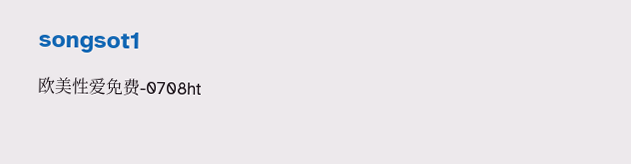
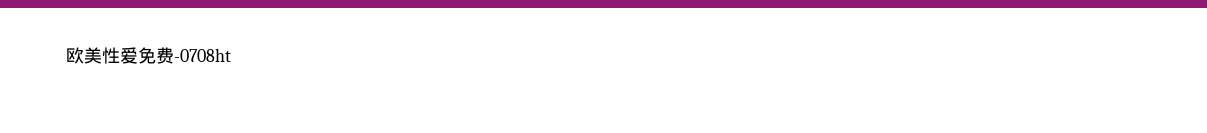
- songsot1

